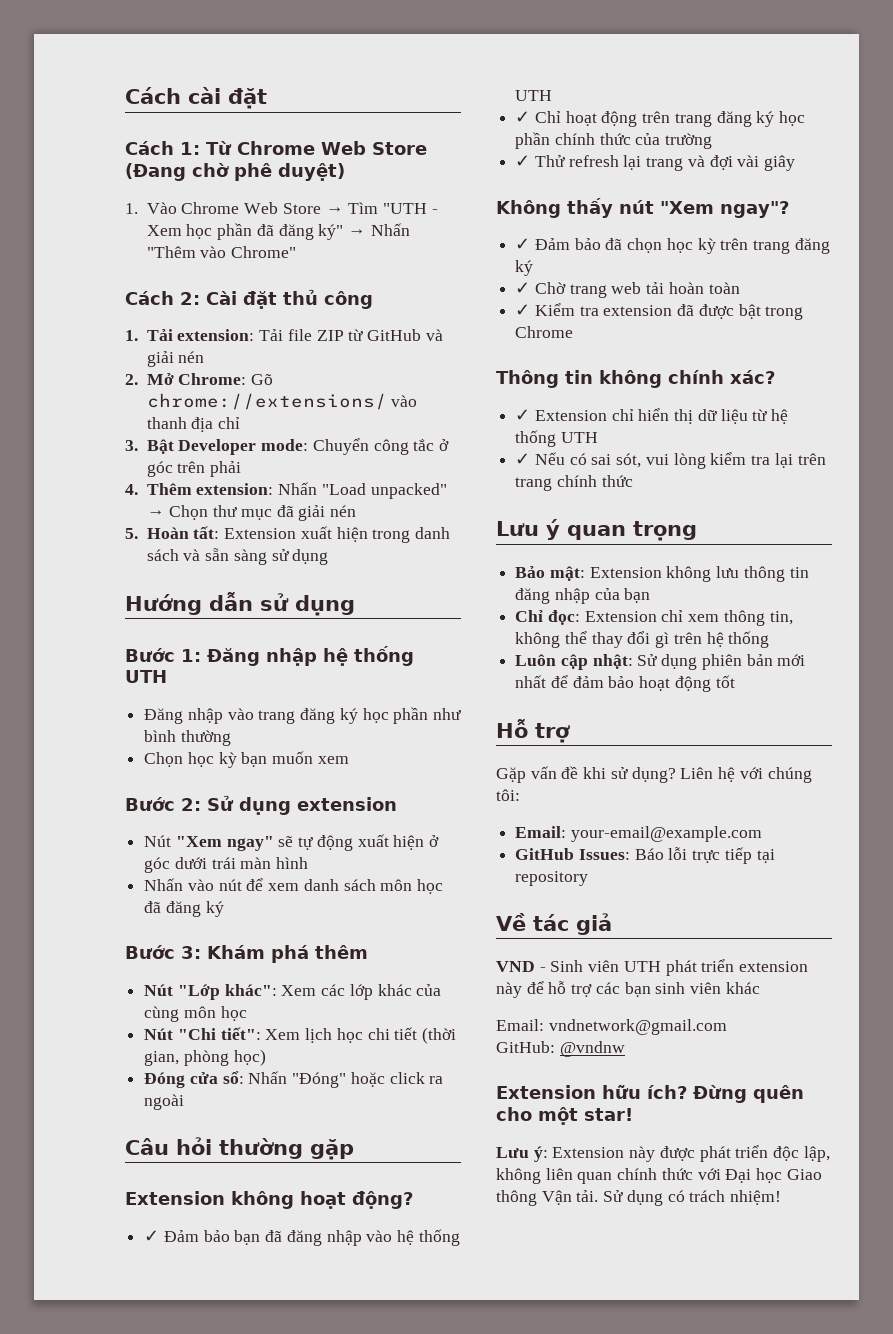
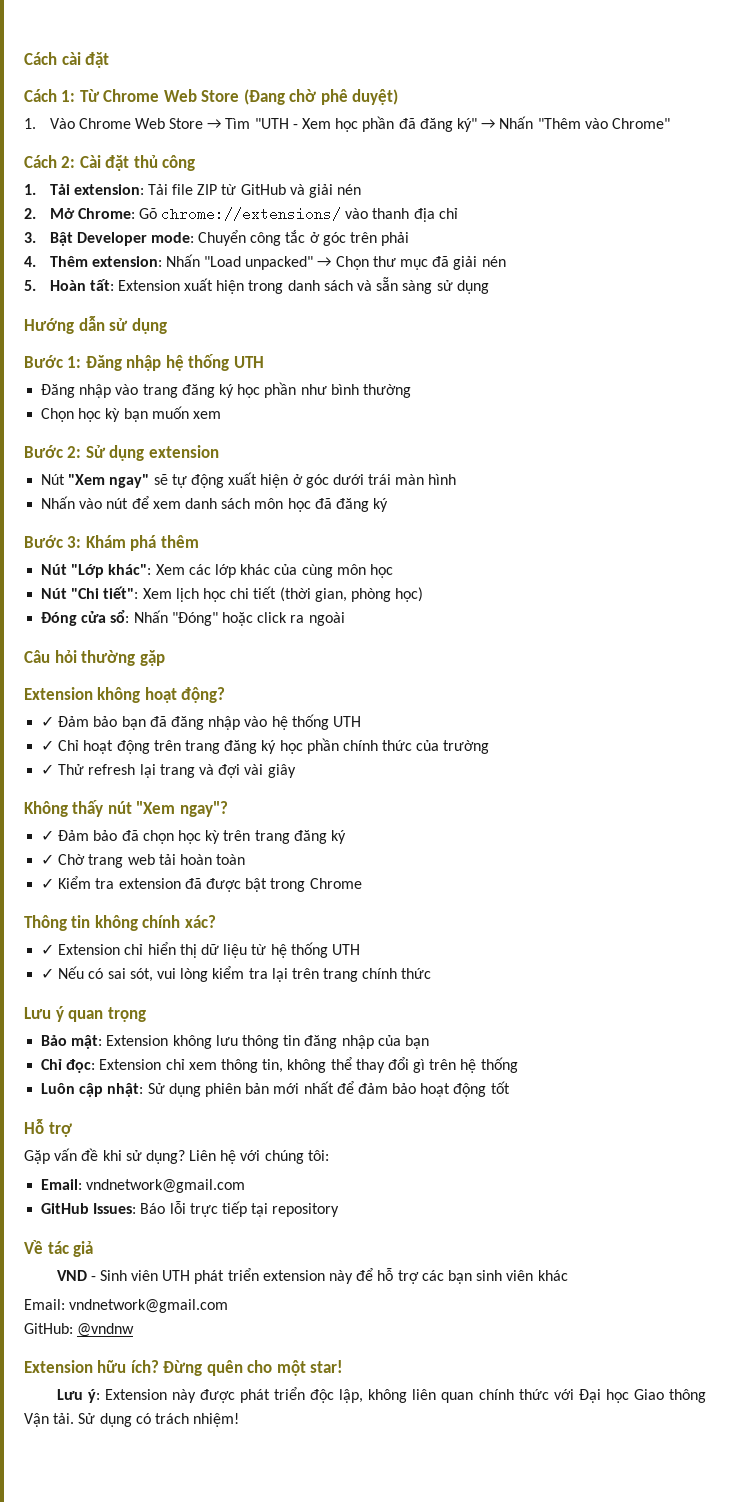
  Liên hệ với chúng tôi:
- Email: your-email@example.com
+ Email: vndnetwork@gmail.com

